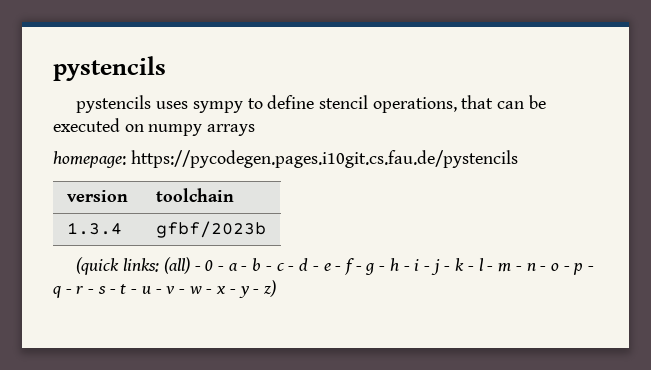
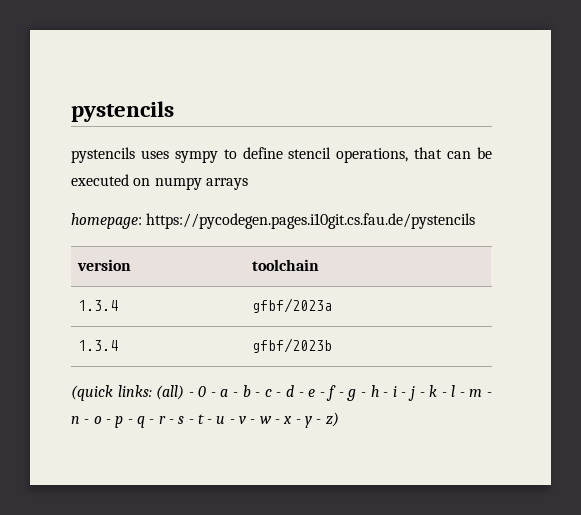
+ 1.3.4 | gfbf/2023a

